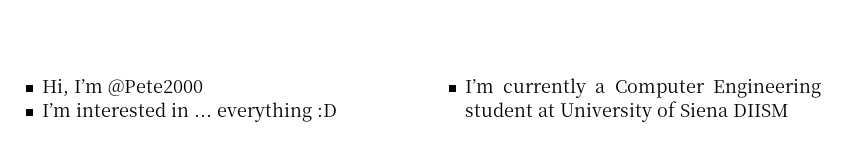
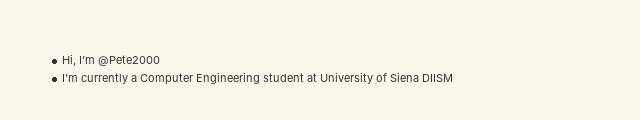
- I’m interested in ... everything :D

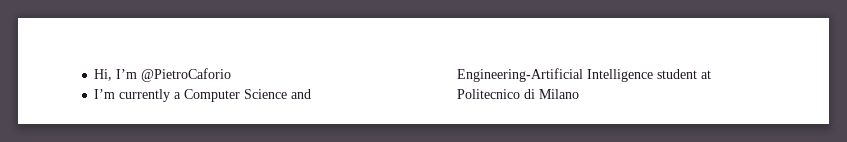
- Hi, I’m @Pete2000
+ Hi, I’m @PietroCaforio
- I’m currently a Computer Engineering student at University of Siena DIISM
+ I’m currently a Computer Science and Engineering-Artificial Intelligence student at Politecnico di Milano

